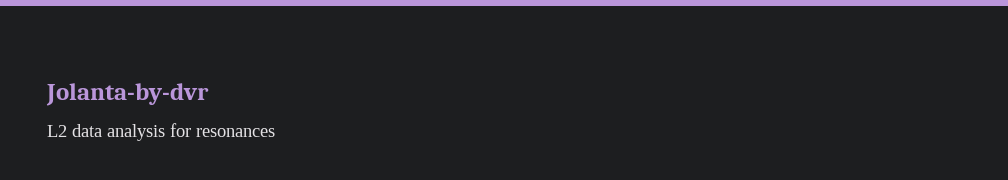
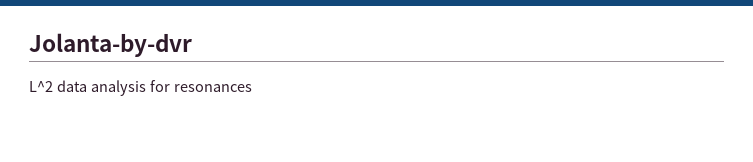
- L2 data analysis for resonances
+ L^2 data analysis for resonances

